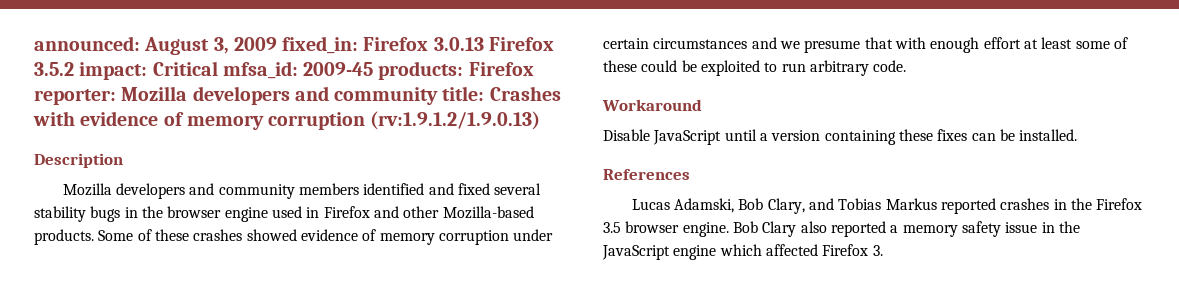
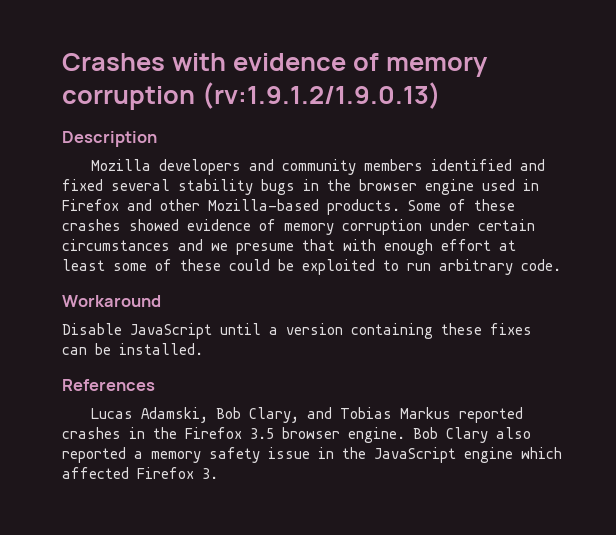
- announced: August 3, 2009 fixed_in: Firefox 3.0.13 Firefox 3.5.2 impact: Critical mfsa_id: 2009-45 products: Firefox reporter: Mozilla developers and community title: Crashes with evidence of memory corruption (rv:1.9.1.2/1.9.0.13)
+ Crashes with evidence of memory corruption (rv:1.9.1.2/1.9.0.13)

